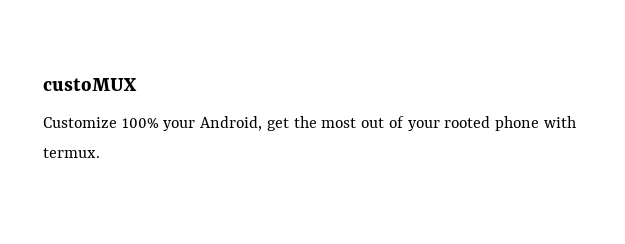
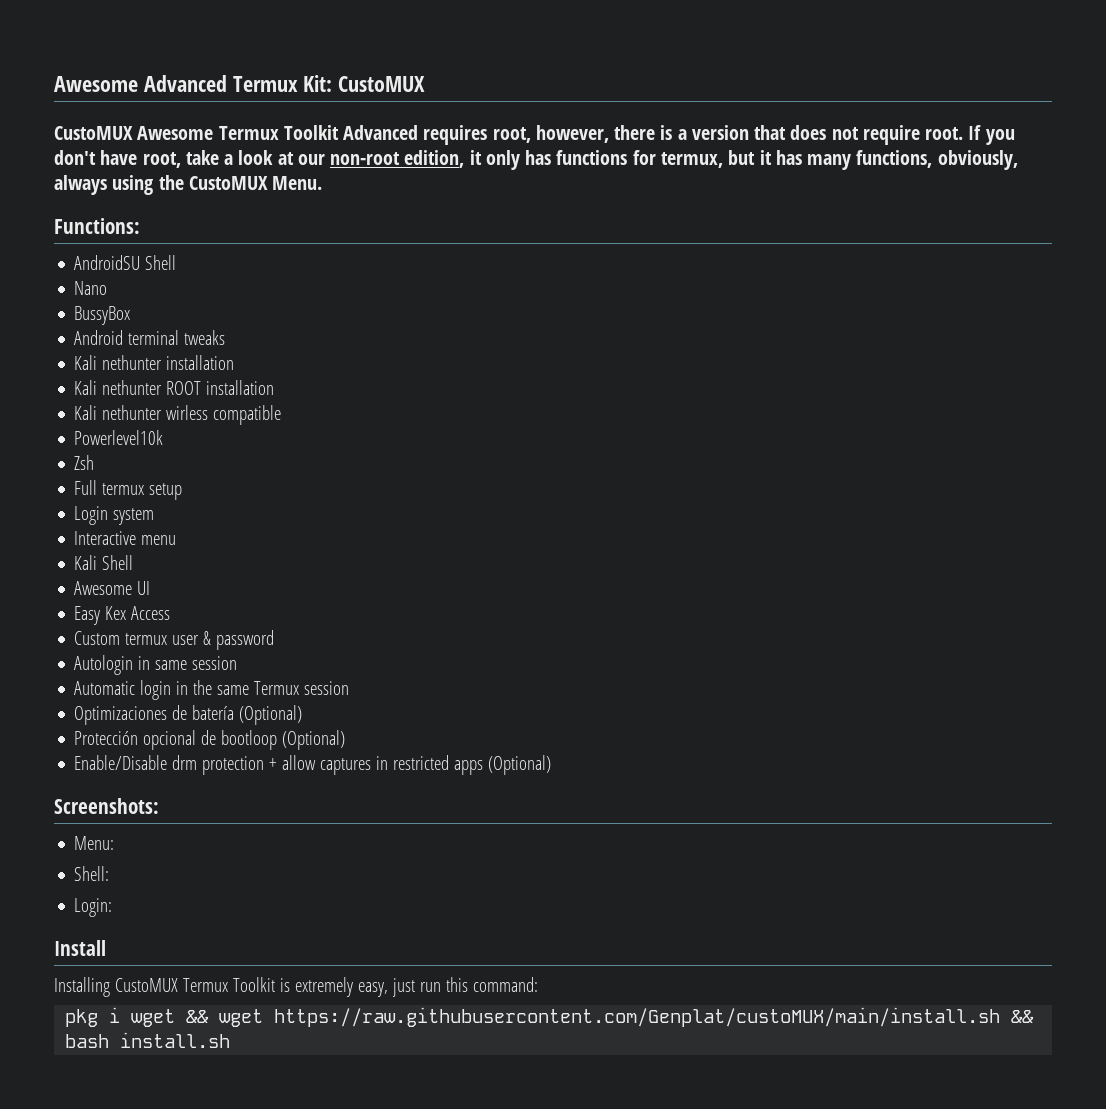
- custoMUX
- Customize 100% your Android, get the most out of your rooted phone with termux.
+ Awesome Advanced Termux Kit: CustoMUX
+ CustoMUX Awesome Termux Toolkit Advanced requires root, however, there is a version that does not require root. If you don't have root, take a look at our non-root edition, it only has functions for termux, but it has many functions, obviously, always using the CustoMUX Menu.
+ Functions:
+ AndroidSU Shell
+ Nano
+ BussyBox
+ Android terminal tweaks
+ Kali nethunter installation
+ Kali nethunter ROOT installation
+ Kali nethunter wirless compatible
+ Powerlevel10k
+ Zsh
+ Full termux setup
+ Login system
+ Interactive menu
+ Kali Shell
+ Awesome UI
+ Easy Kex Access
+ Custom termux user & password
+ Autologin in same session
+ Automatic login in the same Termux session
+ Optimizaciones de batería (Optional)
+ Protección opcional de bootloop (Optional)
+ Enable/Disable drm protection + allow captures in restricted apps (Optional)
+ Screenshots:
+ Menu:
+ Shell:
+ Login:
+ Install
+ Installing CustoMUX Termux Toolkit is extremely easy, just run this command:
+ pkg i wget && wget https://raw.githubusercontent.com/Genplat/custoMUX/main/install.sh && bash install.sh

